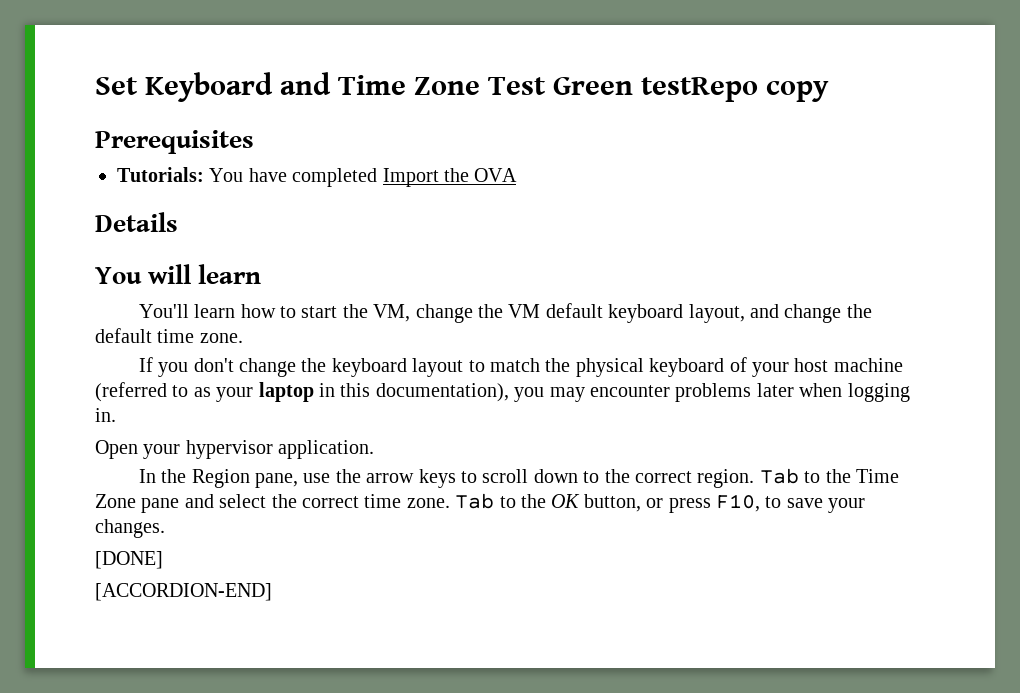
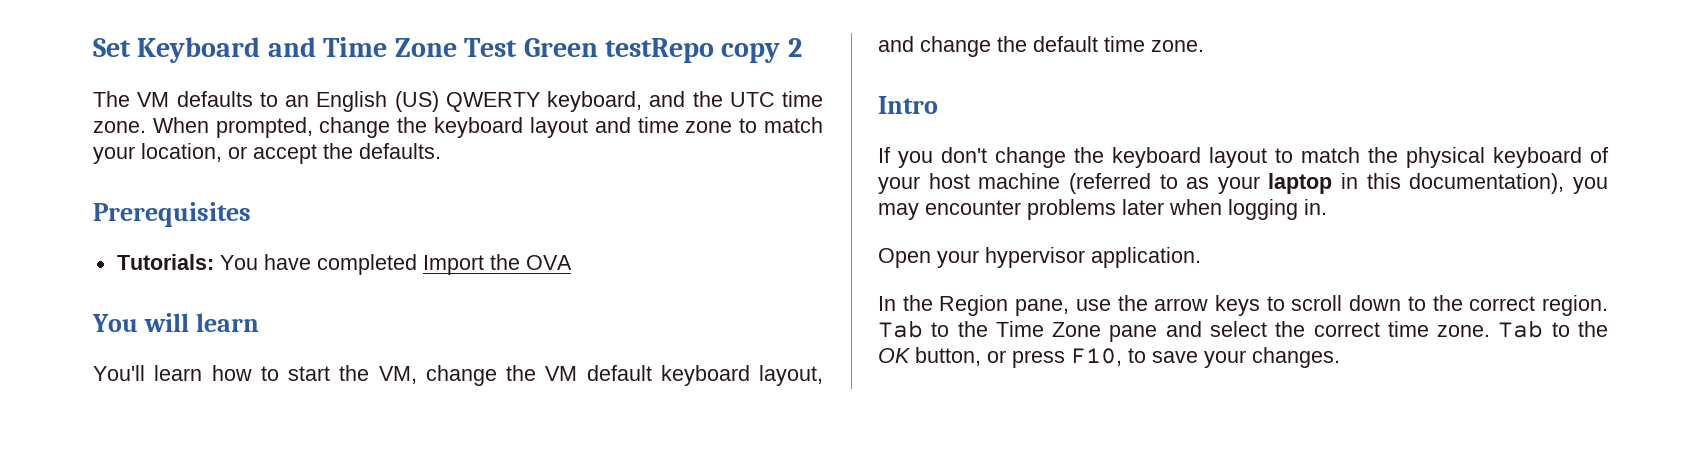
- Set Keyboard and Time Zone Test Green testRepo copy
+ Set Keyboard and Time Zone Test Green testRepo copy 2
+ The VM defaults to an English (US) QWERTY keyboard, and the UTC time zone. When prompted, change the keyboard layout and time zone to match your location, or accept the defaults.
- Details
+ Intro
- [DONE]
- [ACCORDION-END]

